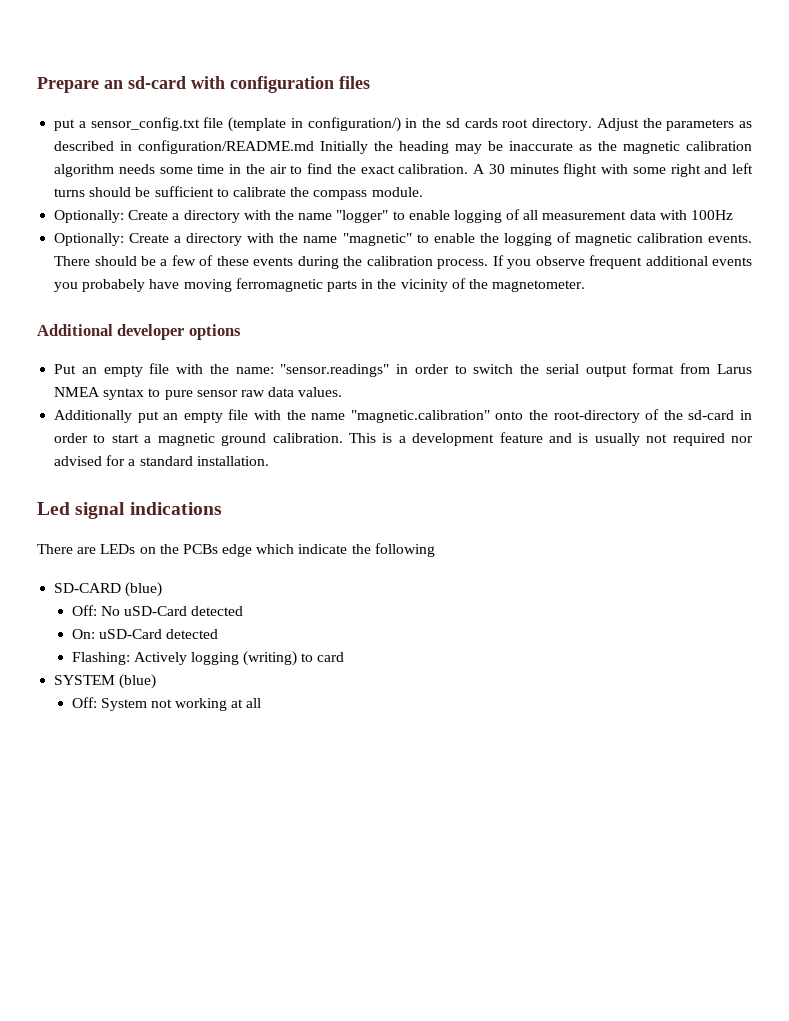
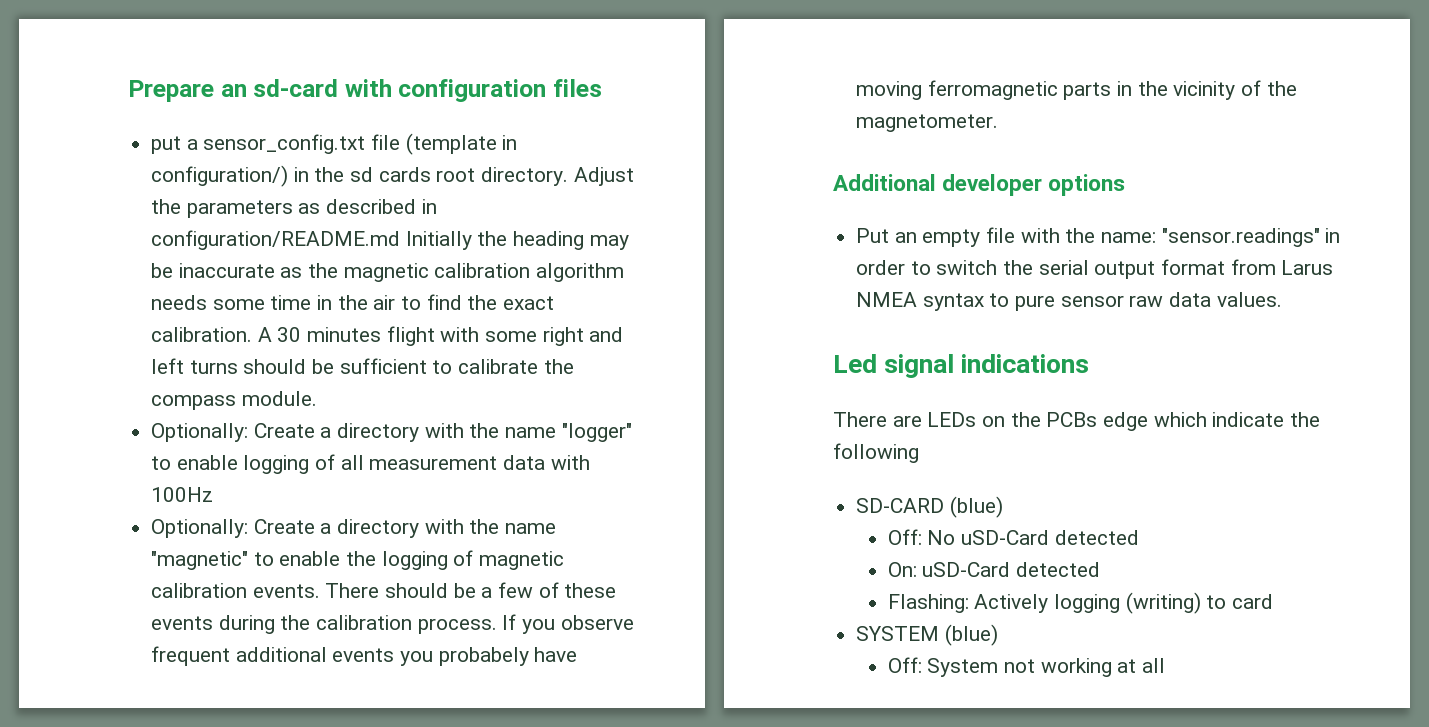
- Additionally put an empty file with the name "magnetic.calibration" onto the root-directory of the sd-card in order to start a magnetic ground calibration. This is a development feature and is usually not required nor advised for a standard installation.

